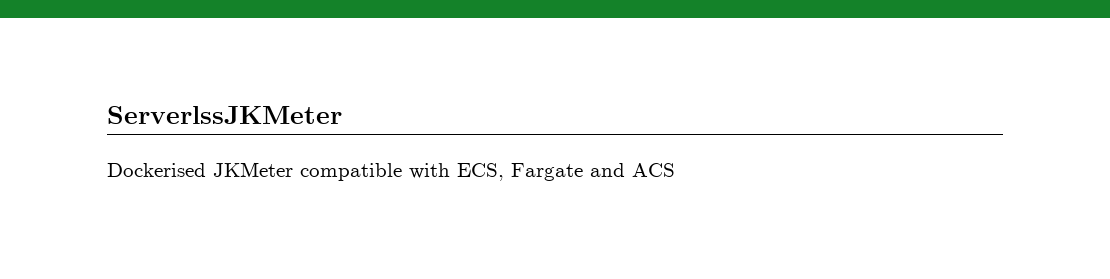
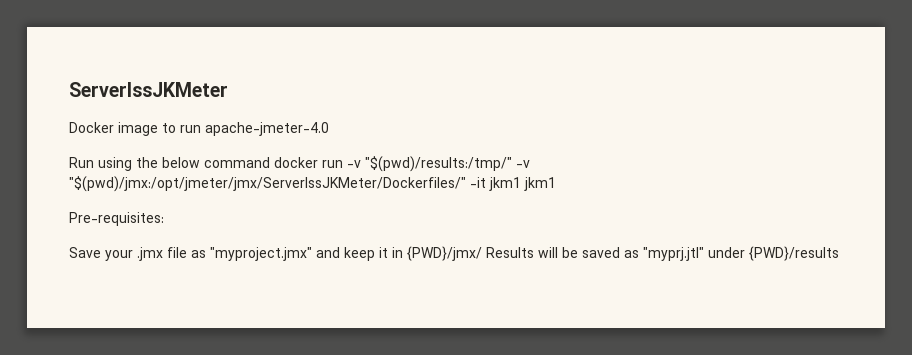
- Dockerised JKMeter compatible with ECS, Fargate and ACS
+ Docker image to run apache-jmeter-4.0
+ Run using the below command docker run -v "$(pwd)/results:/tmp/" -v "$(pwd)/jmx:/opt/jmeter/jmx/ServerlssJKMeter/Dockerfiles/" -it jkm1 jkm1
+ Pre-requisites:
+ Save your .jmx file as "myproject.jmx" and keep it in {PWD}/jmx/ Results will be saved as "myprj.jtl" under {PWD}/results

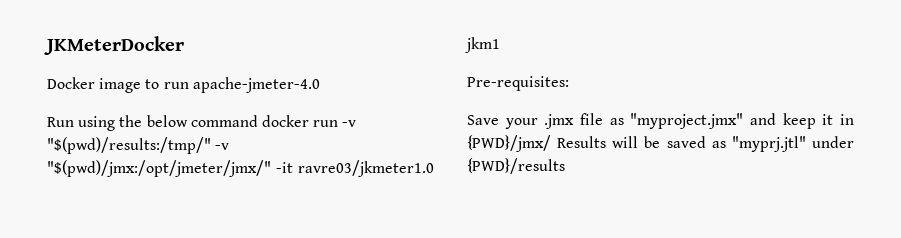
- ServerlssJKMeter
+ JKMeterDocker
- Run using the below command docker run -v "$(pwd)/results:/tmp/" -v "$(pwd)/jmx:/opt/jmeter/jmx/ServerlssJKMeter/Dockerfiles/" -it jkm1 jkm1
+ Run using the below command docker run -v "$(pwd)/results:/tmp/" -v "$(pwd)/jmx:/opt/jmeter/jmx/" -it ravre03/jkmeter1.0 jkm1

